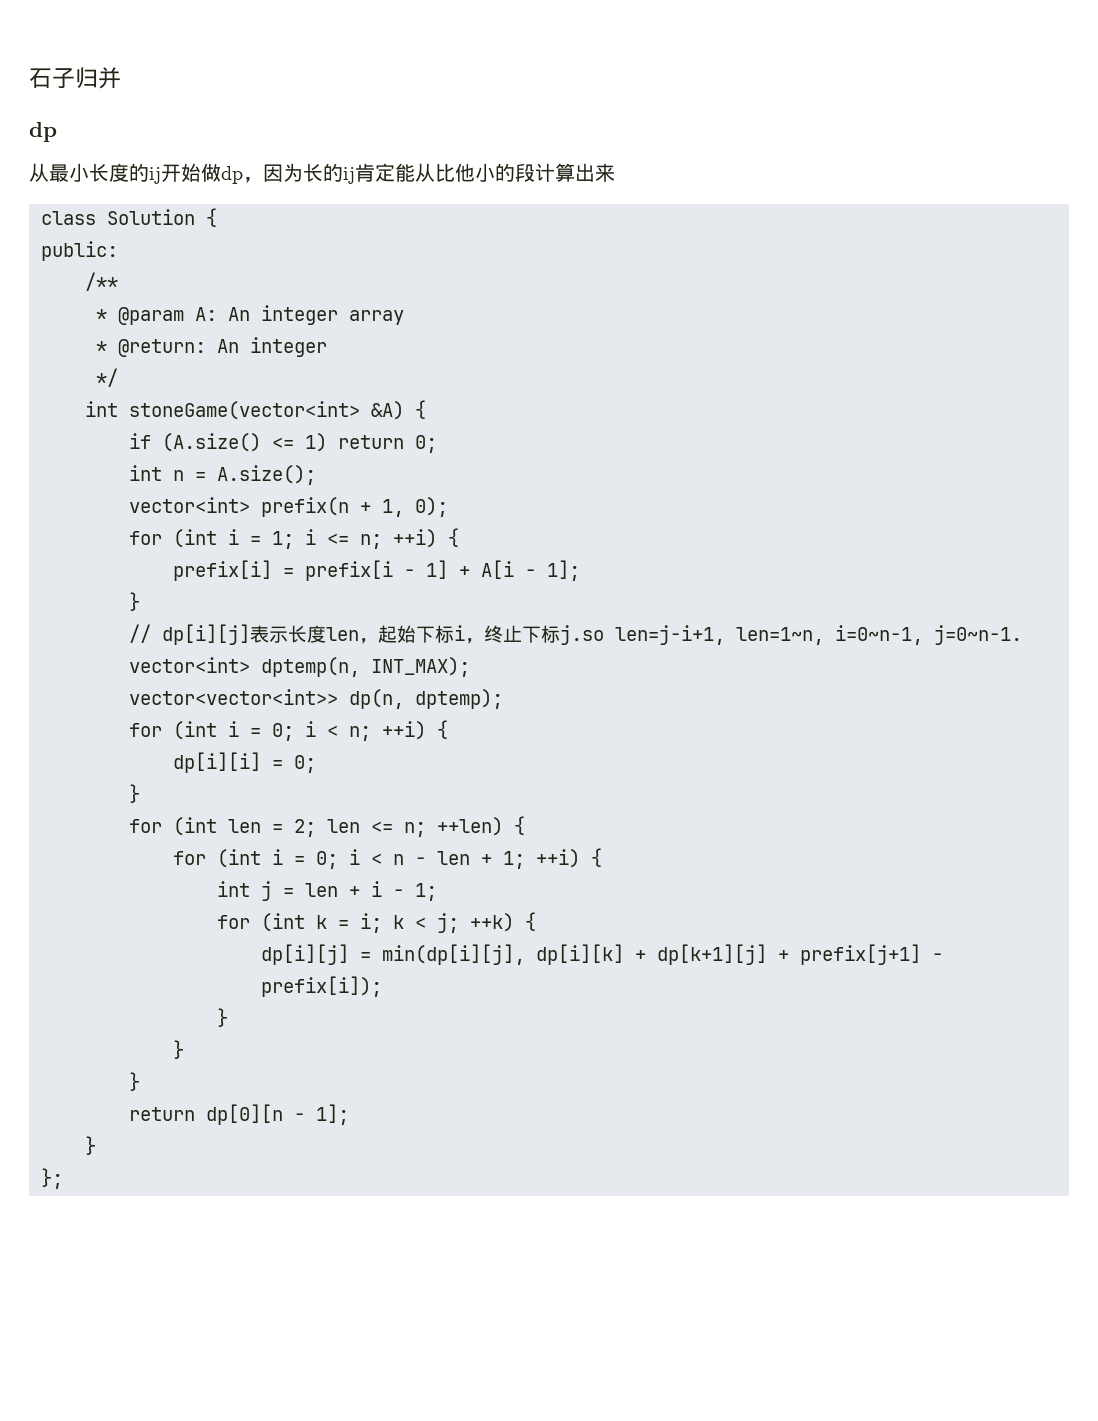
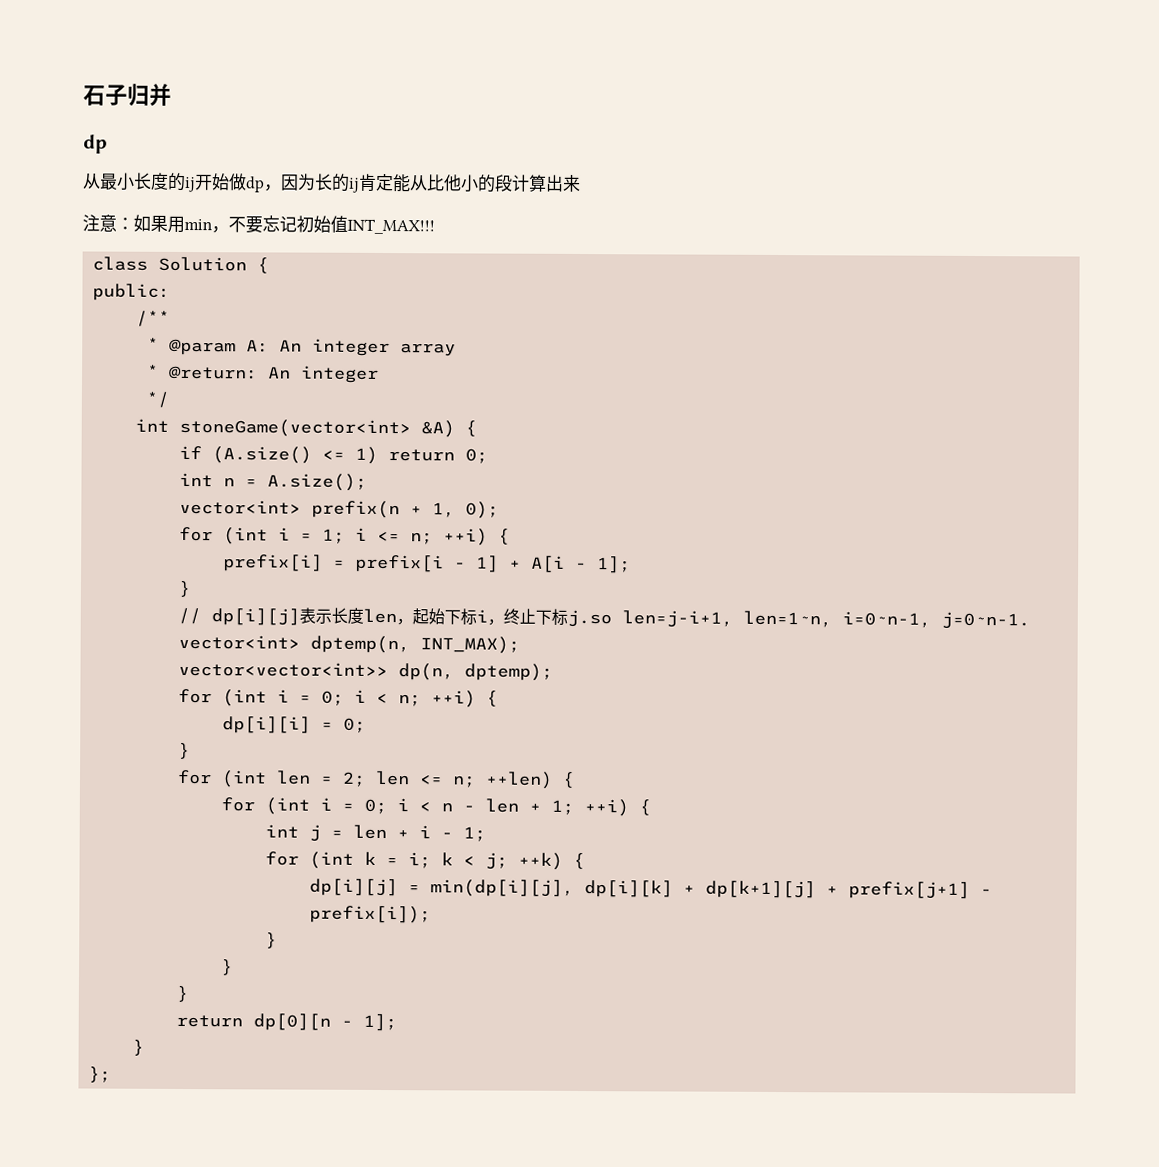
+ 注意：如果用min，不要忘记初始值INT_MAX!!!

